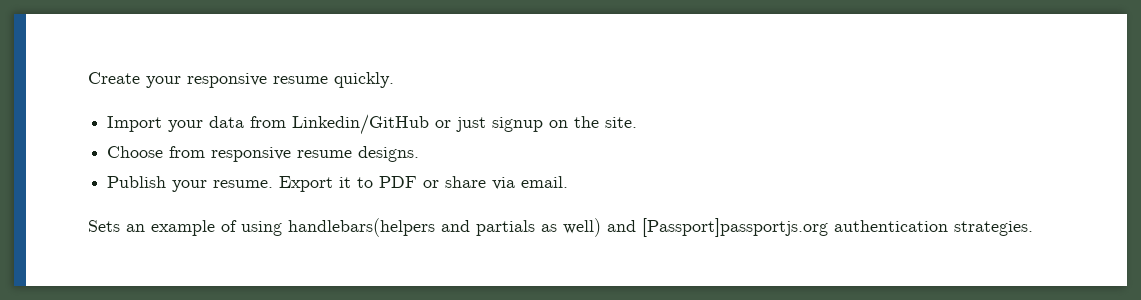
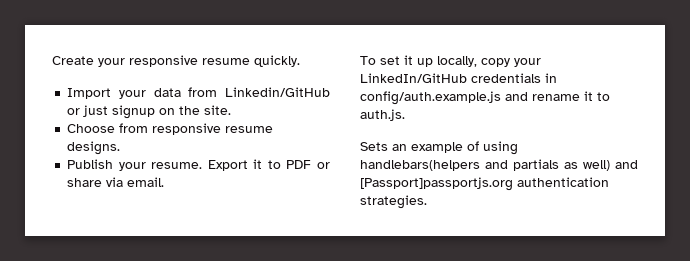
+ To set it up locally, copy your LinkedIn/GitHub credentials in config/auth.example.js and rename it to auth.js.

